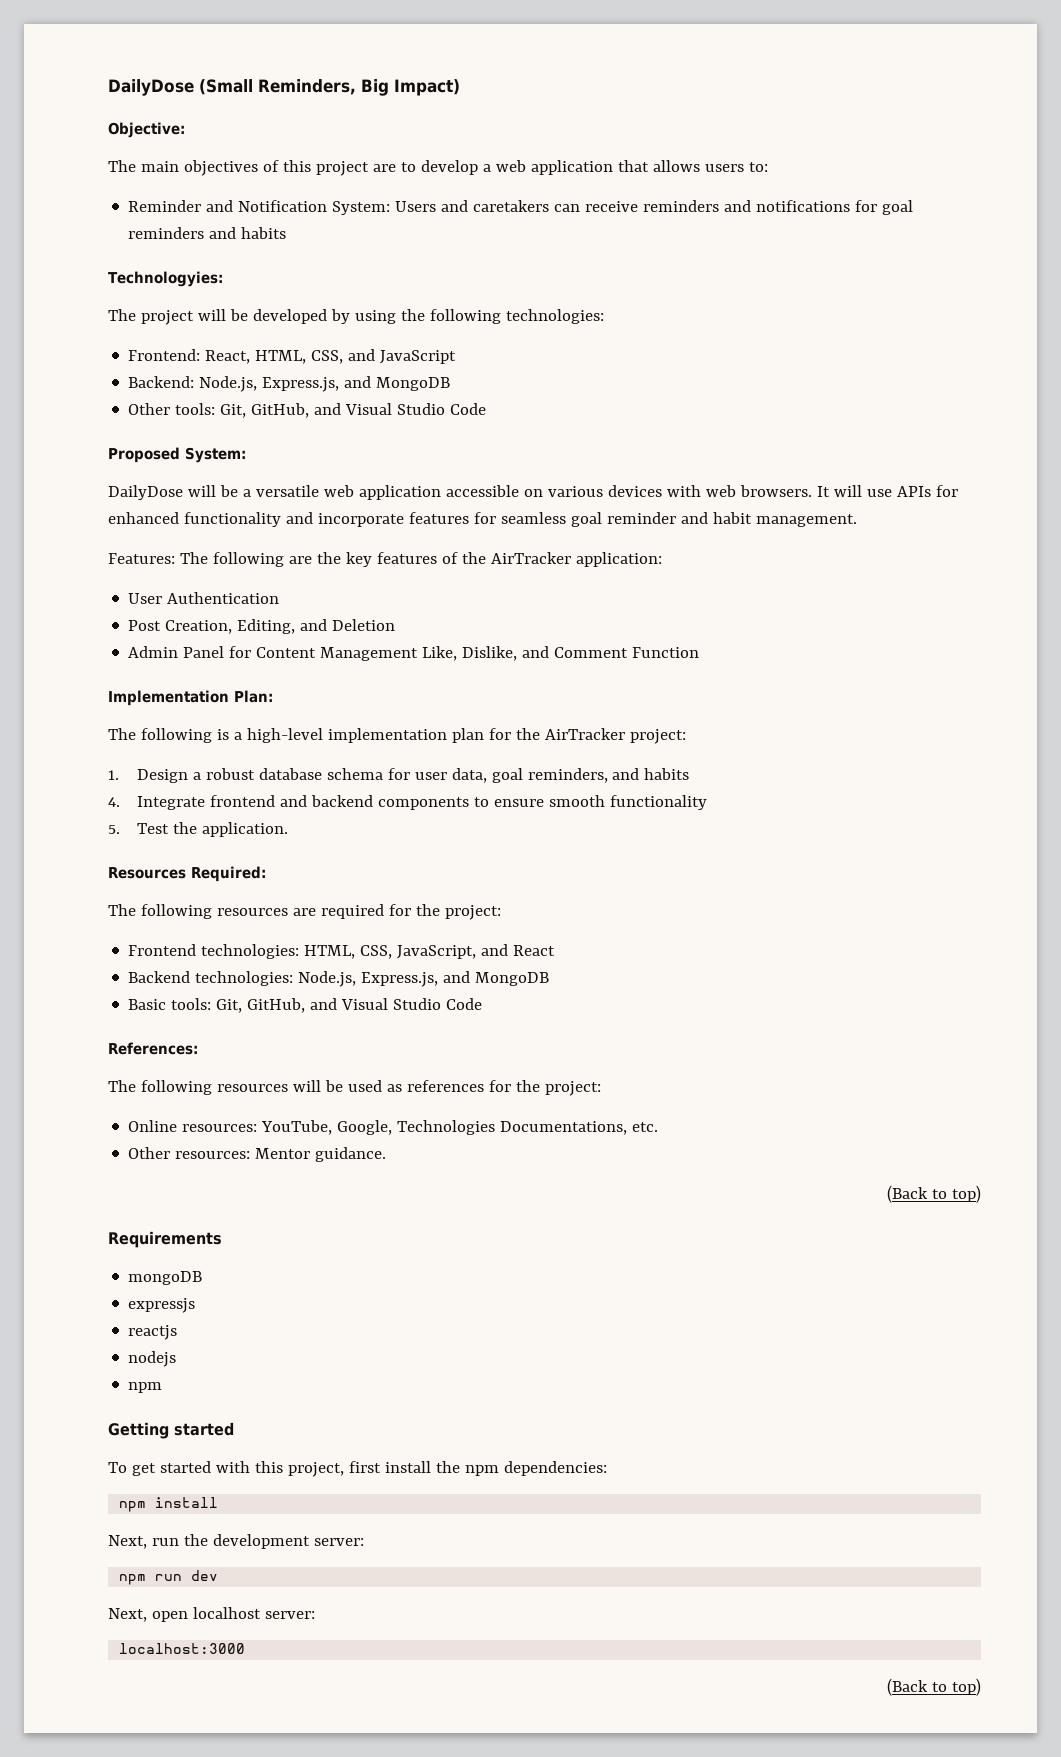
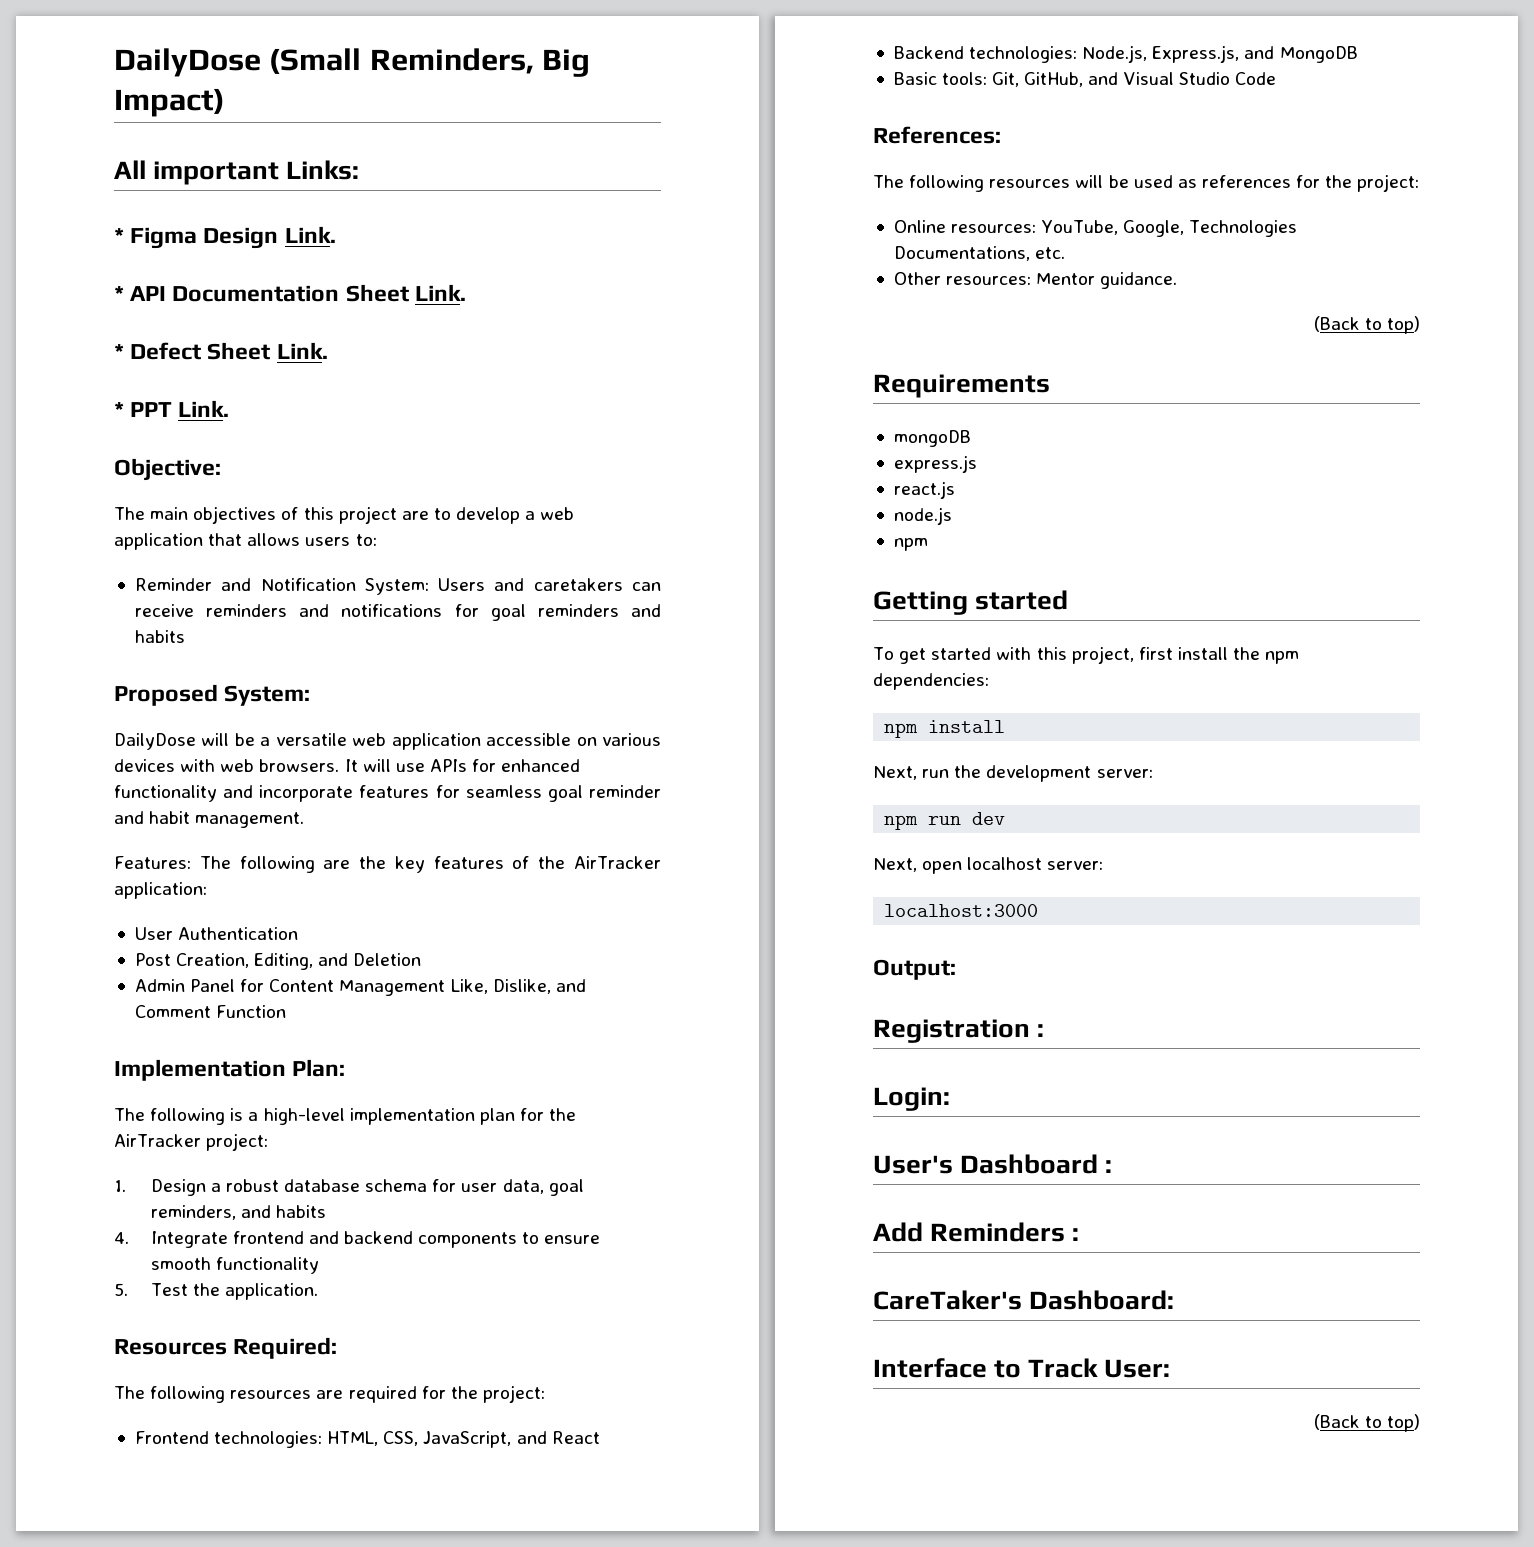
+ All important Links:
+ * Figma Design Link.
+ * API Documentation Sheet Link.
+ * Defect Sheet Link.
+ * PPT Link.
- Technologyies:
- The project will be developed by using the following technologies:
- Frontend: React, HTML, CSS, and JavaScript
- Backend: Node.js, Express.js, and MongoDB
- Other tools: Git, GitHub, and Visual Studio Code
- expressjs
- reactjs
- nodejs
+ express.js
+ react.js
+ node.js
+ Output:
+ Registration :
+ Login:
+ User's Dashboard :
+ Add Reminders :
+ CareTaker's Dashboard:
+ Interface to Track User:

